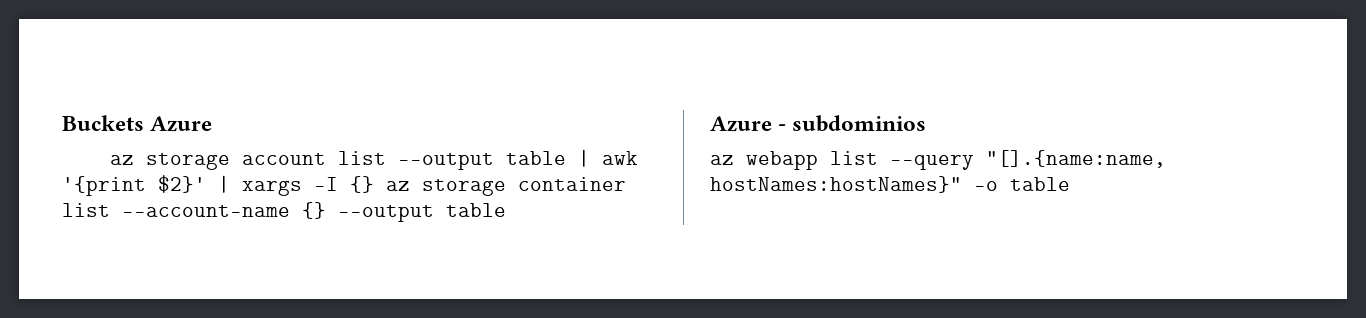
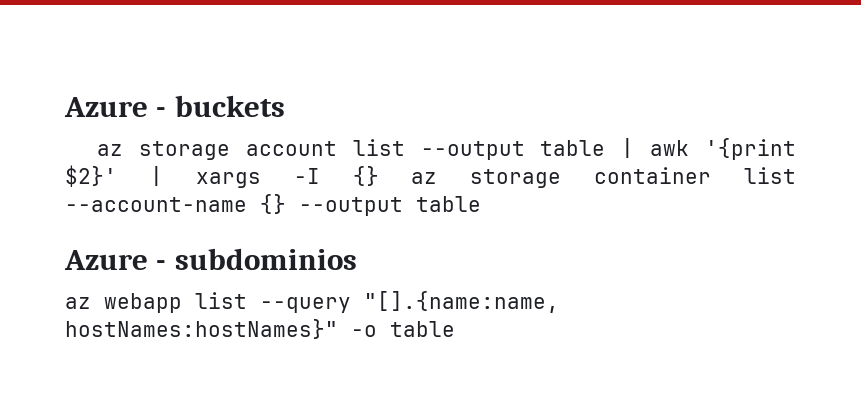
- Buckets Azure
+ Azure - buckets

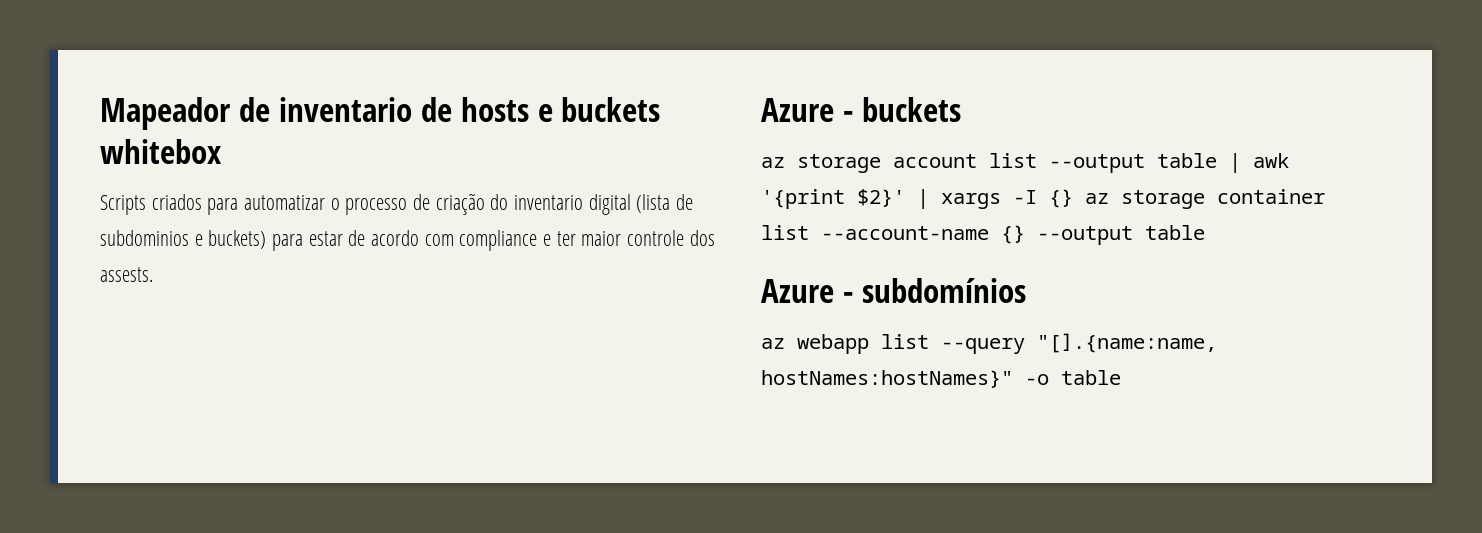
+ Mapeador de inventario de hosts e buckets whitebox
+ Scripts criados para automatizar o processo de criação do inventario digital (lista de subdominios e buckets) para estar de acordo com compliance e ter maior controle dos assests.
- Azure - subdominios
+ Azure - subdomínios

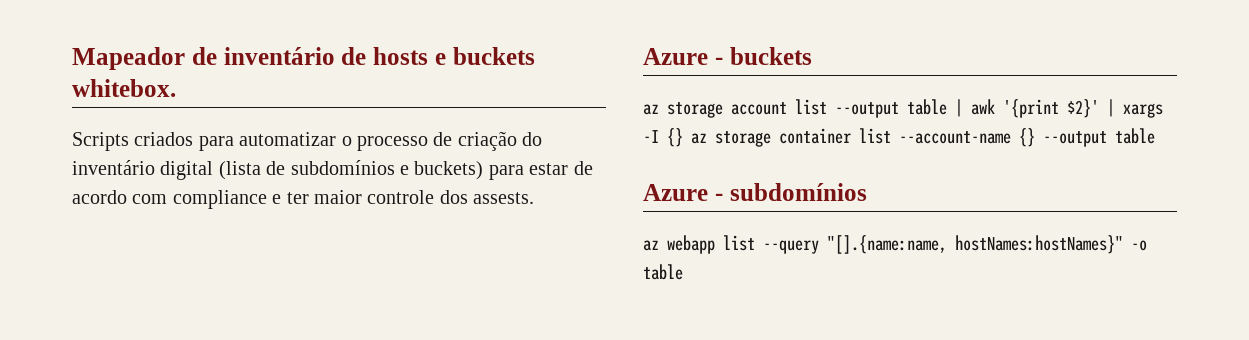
- Mapeador de inventario de hosts e buckets whitebox
+ Mapeador de inventário de hosts e buckets whitebox.
- Scripts criados para automatizar o processo de criação do inventario digital (lista de subdominios e buckets) para estar de acordo com compliance e ter maior controle dos assests.
+ Scripts criados para automatizar o processo de criação do inventário digital (lista de subdomínios e buckets) para estar de acordo com compliance e ter maior controle dos assests.

